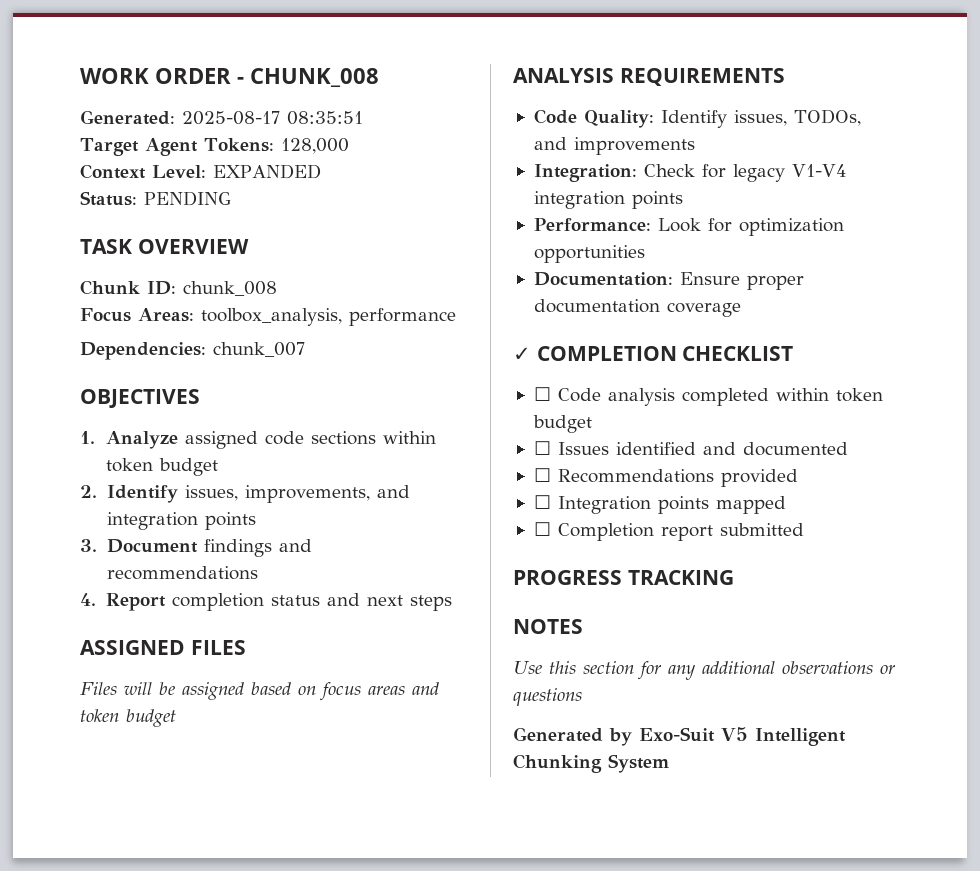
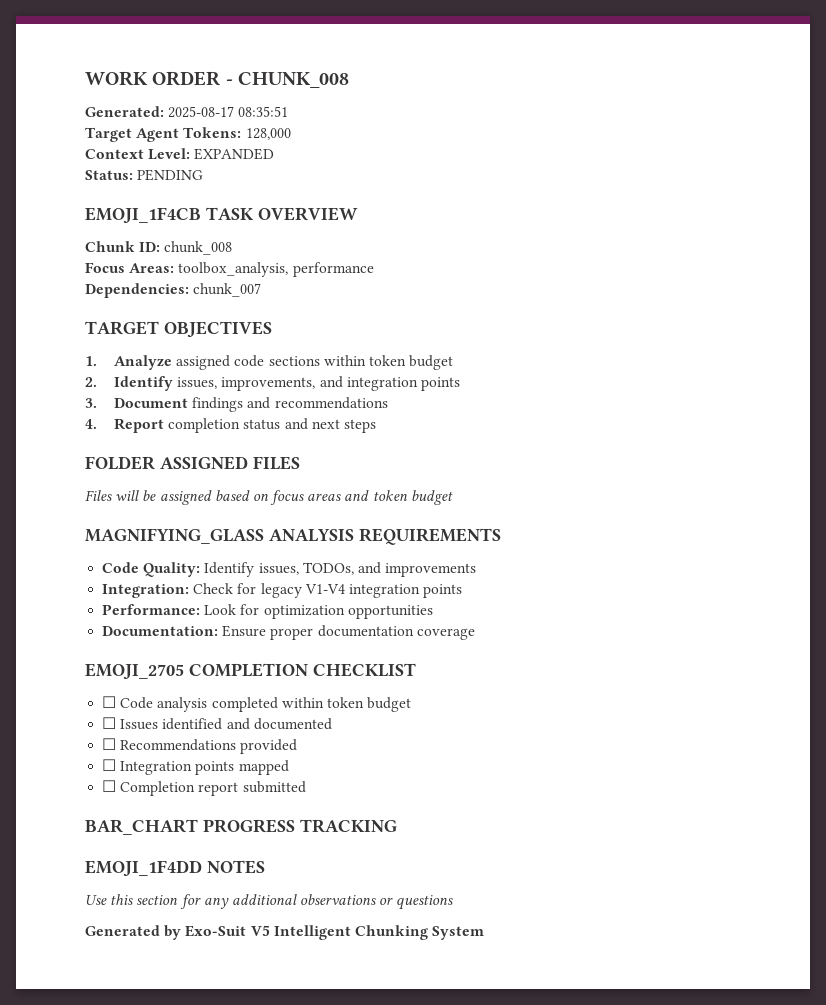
- TASK OVERVIEW
+ EMOJI_1F4CB TASK OVERVIEW
- OBJECTIVES
+ TARGET OBJECTIVES
- ASSIGNED FILES
+ FOLDER ASSIGNED FILES
- ANALYSIS REQUIREMENTS
+ MAGNIFYING_GLASS ANALYSIS REQUIREMENTS
- ✓ COMPLETION CHECKLIST
+ EMOJI_2705 COMPLETION CHECKLIST
- PROGRESS TRACKING
+ BAR_CHART PROGRESS TRACKING
- NOTES
+ EMOJI_1F4DD NOTES

